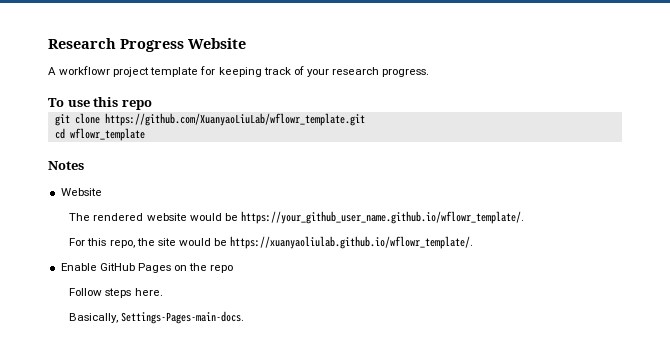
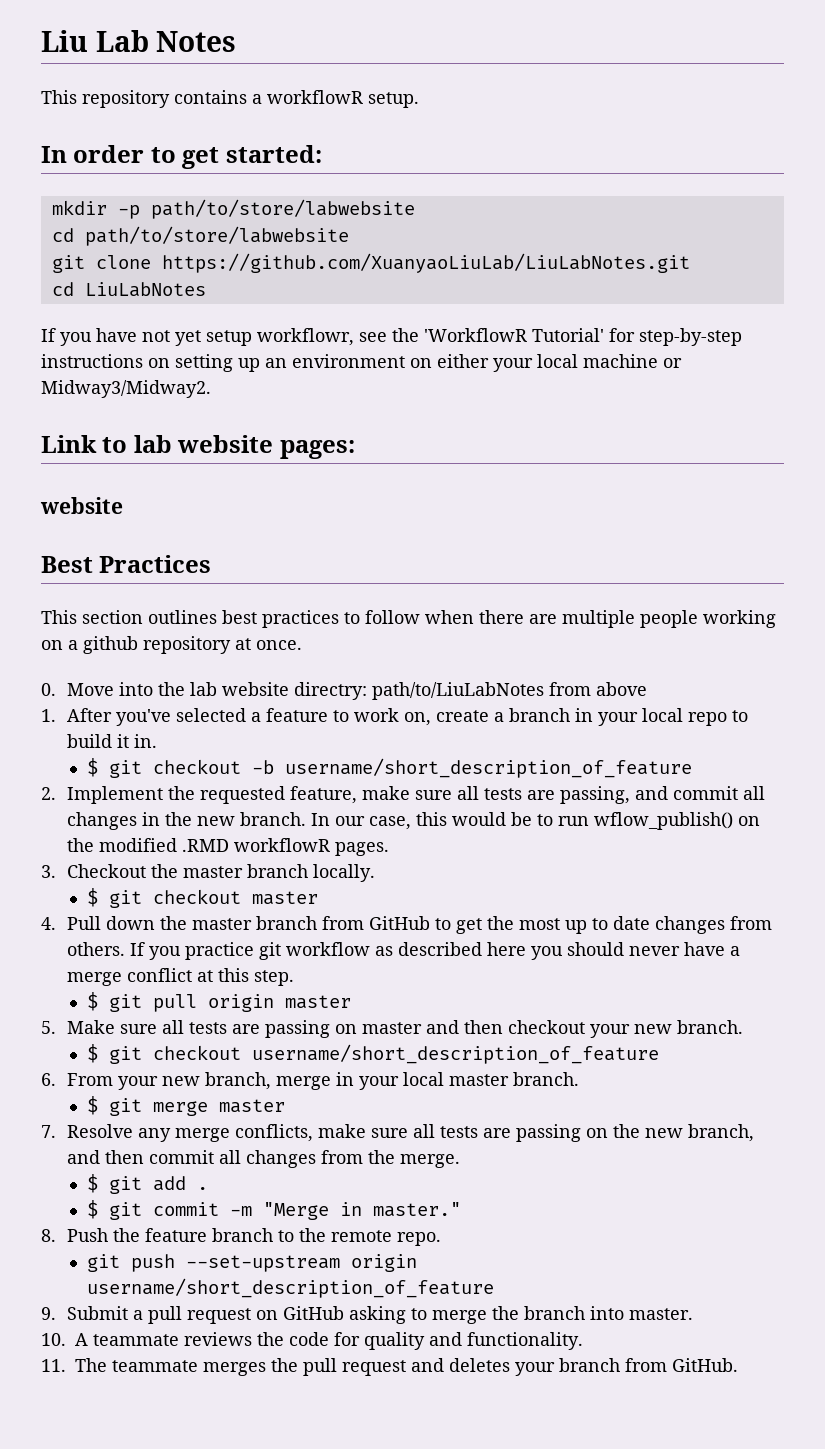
- Research Progress Website
- A workflowr project template for keeping track of your research progress.
- To use this repo
+ Liu Lab Notes
+ This repository contains a workflowR setup.
+ In order to get started:
+ mkdir -p path/to/store/labwebsite
+ cd path/to/store/labwebsite
- git clone https://github.com/XuanyaoLiuLab/wflowr_template.git
- cd wflowr_template
- Notes
- Website
- The rendered website would be https://your_github_user_name.github.io/wflowr_template/.
- For this repo, the site would be https://xuanyaoliulab.github.io/wflowr_template/.
- Enable GitHub Pages on the repo
- Follow steps here.
- Basically, Settings-Pages-main-docs.
+ git clone https://github.com/XuanyaoLiuLab/LiuLabNotes.git
+ cd LiuLabNotes
+ If you have not yet setup workflowr, see the 'WorkflowR Tutorial' for step-by-step instructions on setting up an environment on either your local machine or Midway3/Midway2.
+ Link to lab website pages:
+ website
+ Best Practices
+ This section outlines best practices to follow when there are multiple people working on a github repository at once.
+ 0. Move into the lab website directry: path/to/LiuLabNotes from above
+ 1. After you've selected a feature to work on, create a branch in your local repo to build it in.
+ $ git checkout -b username/short_description_of_feature
+ 2. Implement the requested feature, make sure all tests are passing, and commit all changes in the new branch. In our case, this would be to run wflow_publish() on the modified .RMD workflowR pages.
+ 3. Checkout the master branch locally.
+ $ git checkout master
+ 4. Pull down the master branch from GitHub to get the most up to date changes from others. If you practice git workflow as described here you should never have a merge conflict at this step.
+ $ git pull origin master
+ 5. Make sure all tests are passing on master and then checkout your new branch.
+ $ git checkout username/short_description_of_feature
+ 6. From your new branch, merge in your local master branch.
+ $ git merge master
+ 7. Resolve any merge conflicts, make sure all tests are passing on the new branch, and then commit all changes from the merge.
+ $ git add .
+ $ git commit -m "Merge in master."
+ 8. Push the feature branch to the remote repo.
+ git push --set-upstream origin username/short_description_of_feature
+ 9. Submit a pull request on GitHub asking to merge the branch into master.
+ 10. A teammate reviews the code for quality and functionality.
+ 11. The teammate merges the pull request and deletes your branch from GitHub.

